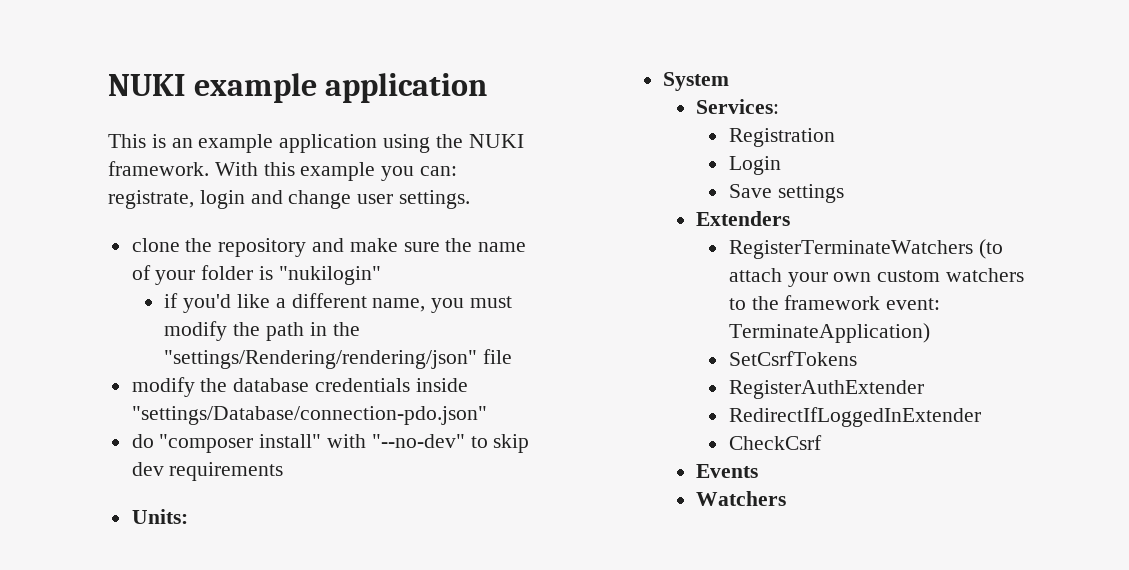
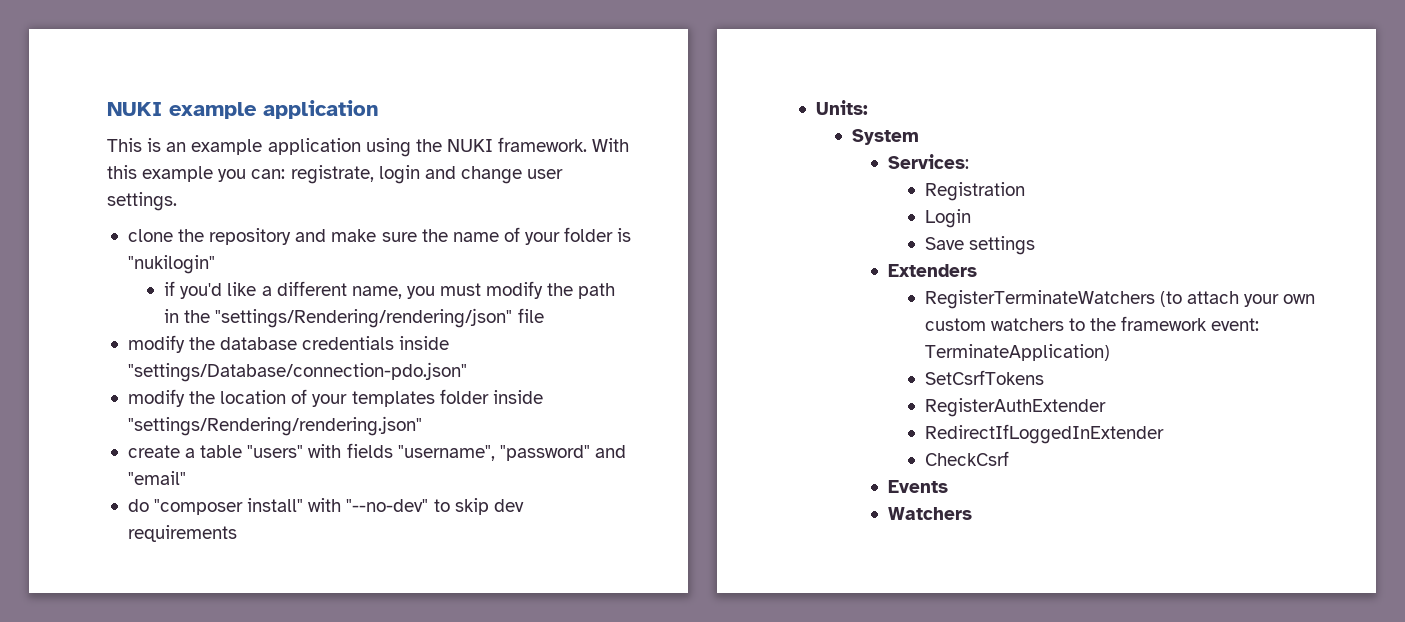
+ modify the location of your templates folder inside "settings/Rendering/rendering.json"
+ create a table "users" with fields "username", "password" and "email"

